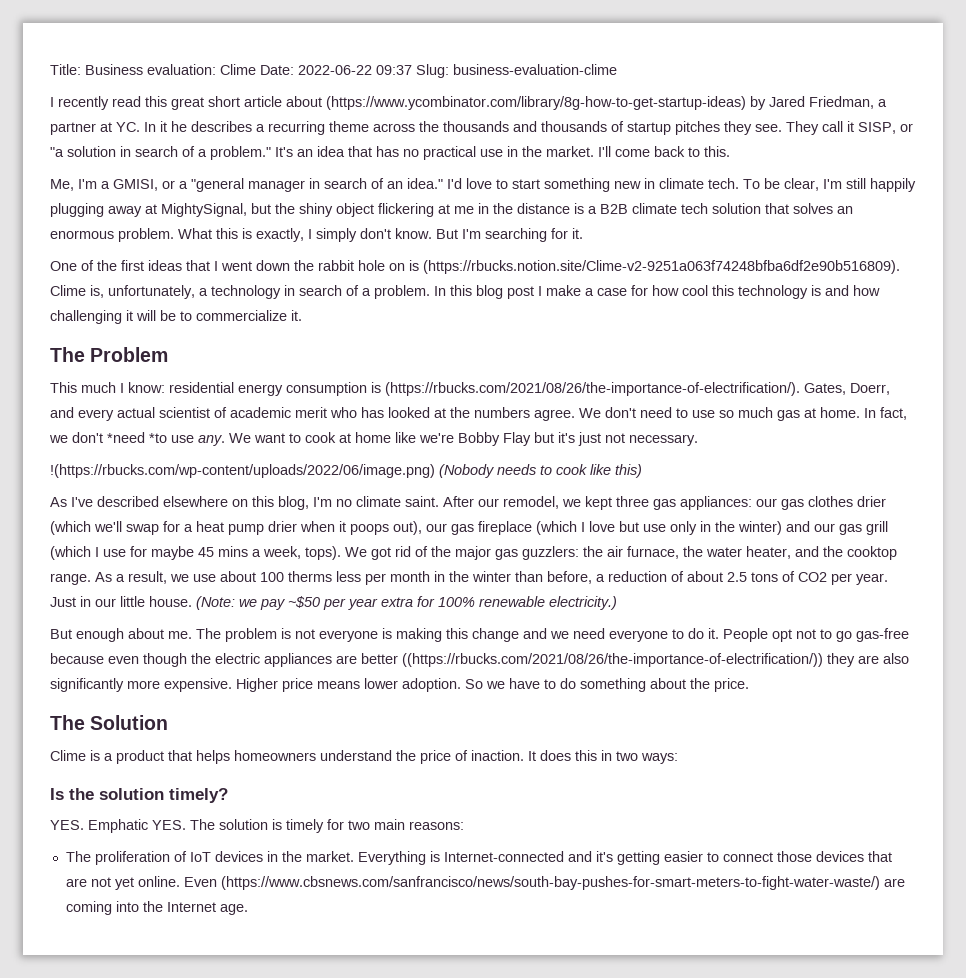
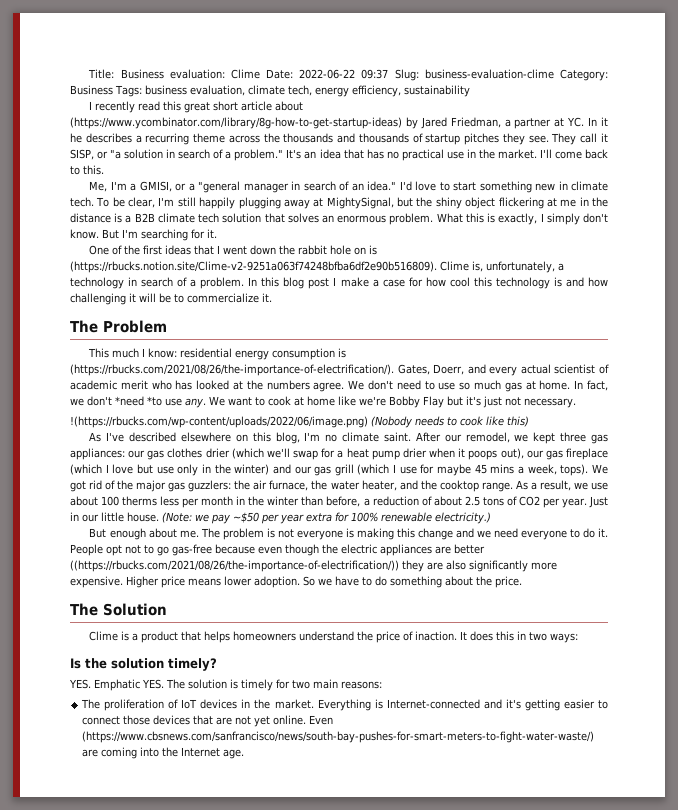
- Title: Business evaluation: Clime Date: 2022-06-22 09:37 Slug: business-evaluation-clime
+ Title: Business evaluation: Clime Date: 2022-06-22 09:37 Slug: business-evaluation-clime Category: Business Tags: business evaluation, climate tech, energy efficiency, sustainability

